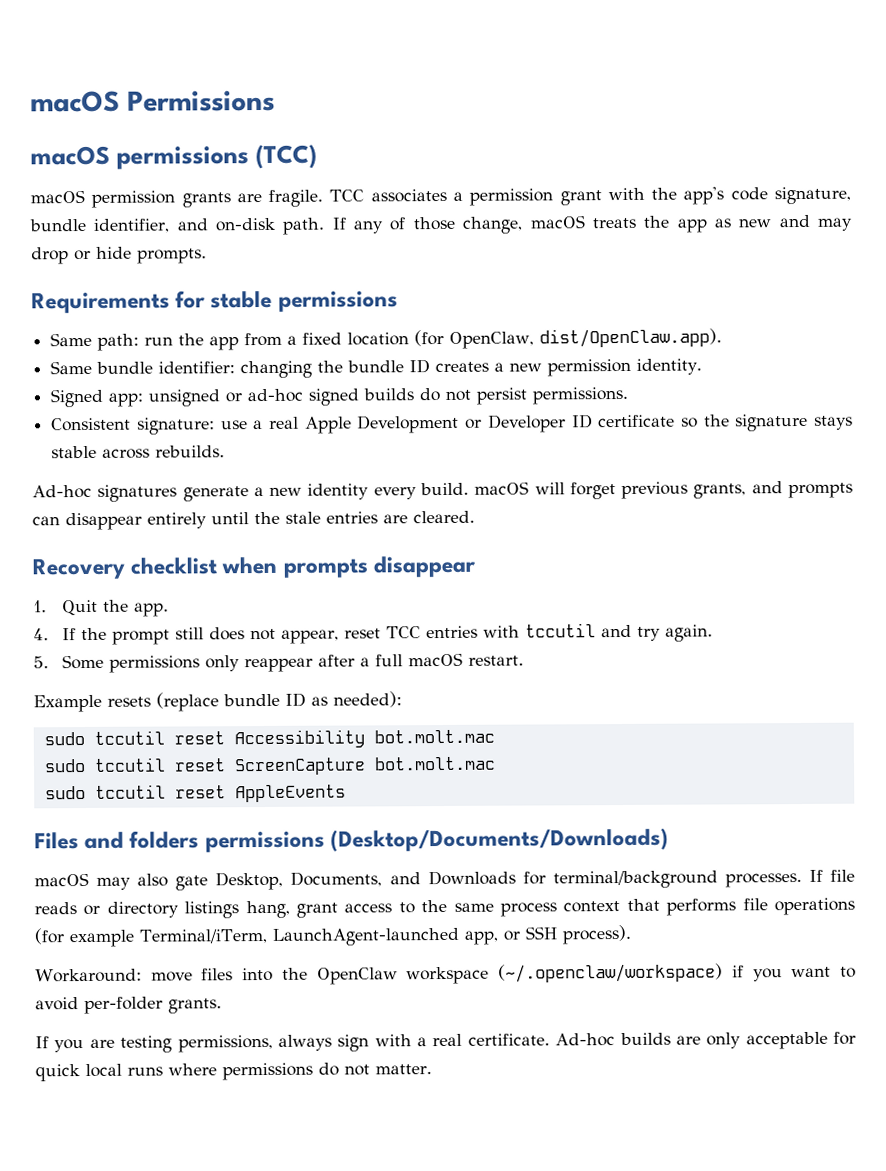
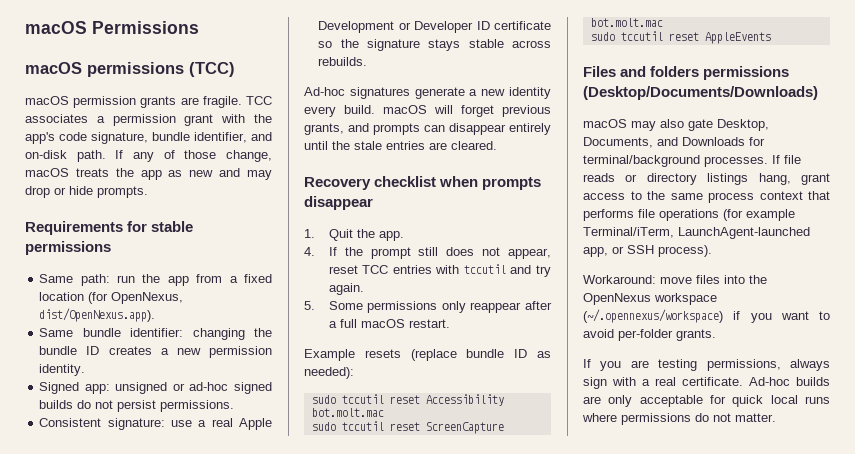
- Same path: run the app from a fixed location (for OpenClaw, dist/OpenClaw.app).
+ Same path: run the app from a fixed location (for OpenNexus, dist/OpenNexus.app).
- Workaround: move files into the OpenClaw workspace (~/.openclaw/workspace) if you want to avoid per-folder grants.
+ Workaround: move files into the OpenNexus workspace (~/.opennexus/workspace) if you want to avoid per-folder grants.

